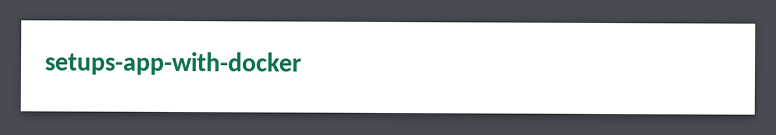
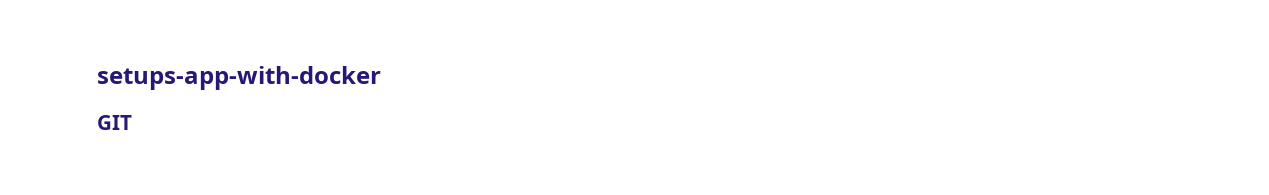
+ GIT

